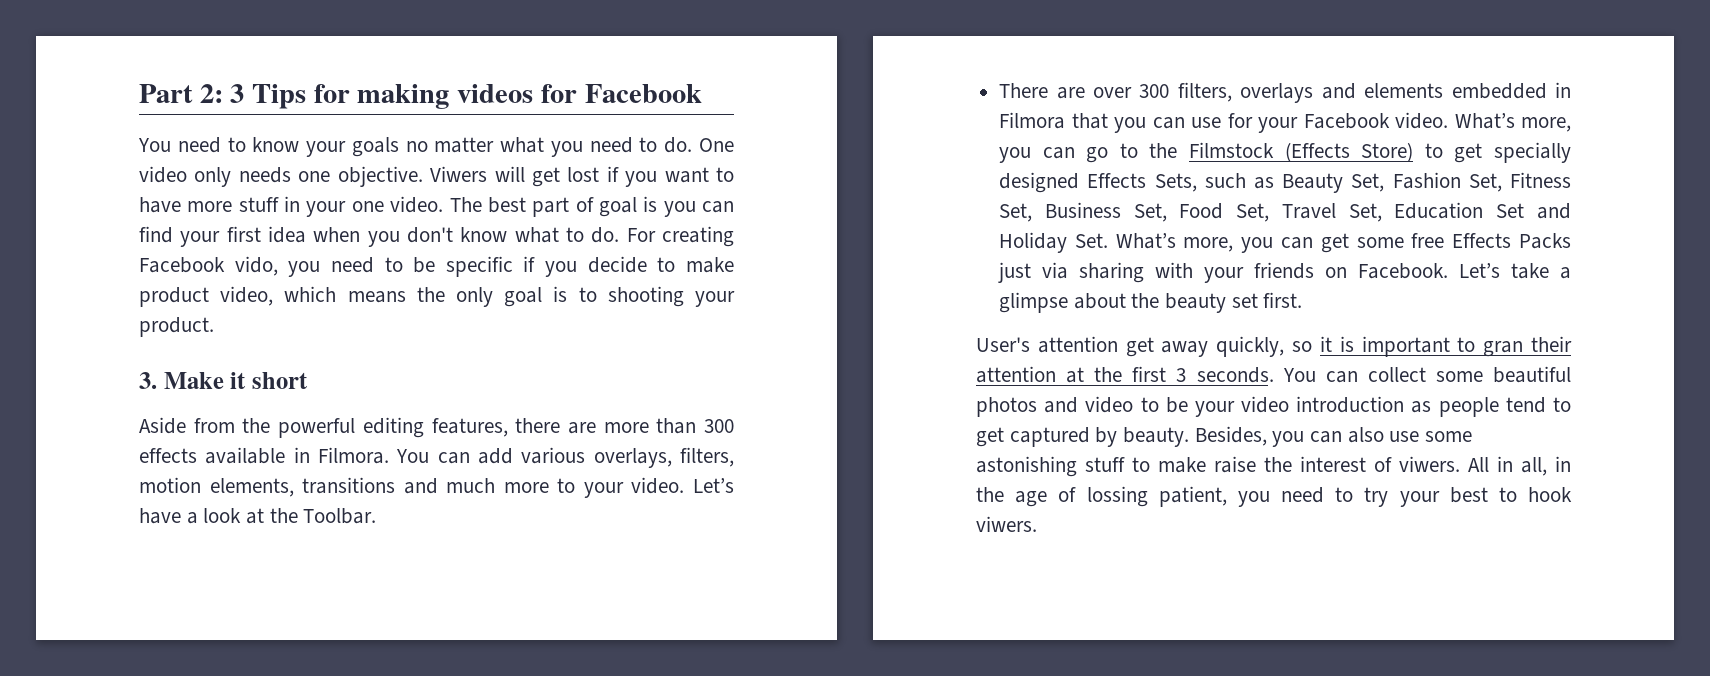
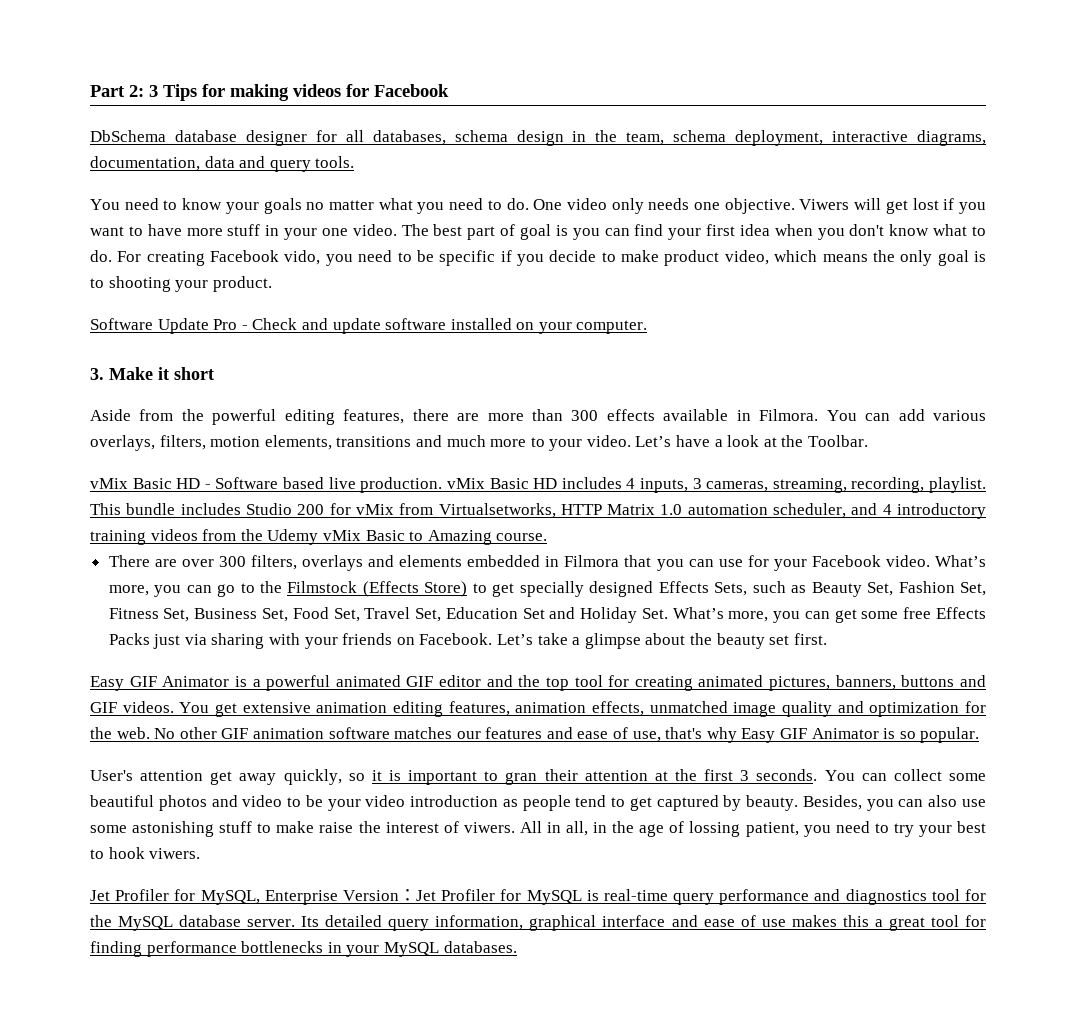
+ DbSchema database designer for all databases, schema design in the team, schema deployment, interactive diagrams, documentation, data and query tools.
+ Software Update Pro - Check and update software installed on your computer.
+ vMix Basic HD - Software based live production. vMix Basic HD includes 4 inputs, 3 cameras, streaming, recording, playlist. This bundle includes Studio 200 for vMix from Virtualsetworks, HTTP Matrix 1.0 automation scheduler, and 4 introductory training videos from the Udemy vMix Basic to Amazing course.
+ Easy GIF Animator is a powerful animated GIF editor and the top tool for creating animated pictures, banners, buttons and GIF videos. You get extensive animation editing features, animation effects, unmatched image quality and optimization for the web. No other GIF animation software matches our features and ease of use, that's why Easy GIF Animator is so popular.
+ Jet Profiler for MySQL, Enterprise Version：Jet Profiler for MySQL is real-time query performance and diagnostics tool for the MySQL database server. Its detailed query information, graphical interface and ease of use makes this a great tool for finding performance bottlenecks in your MySQL databases.

